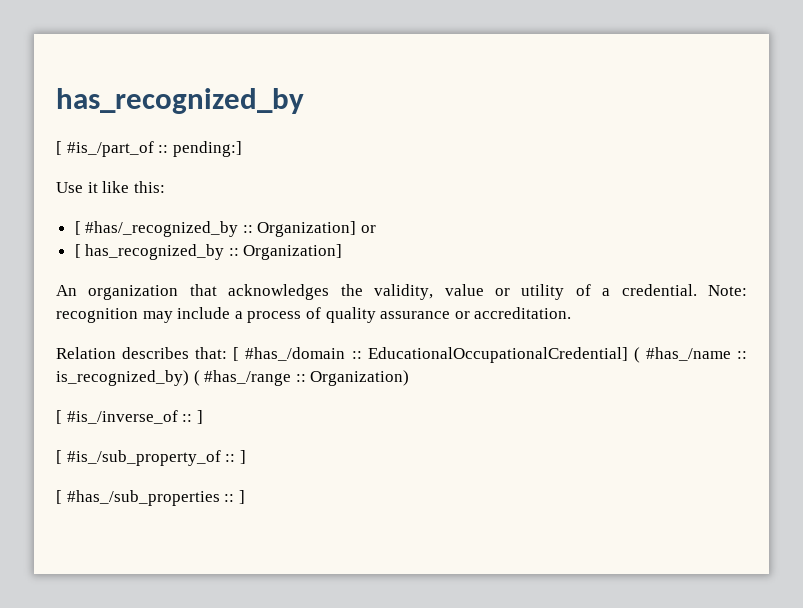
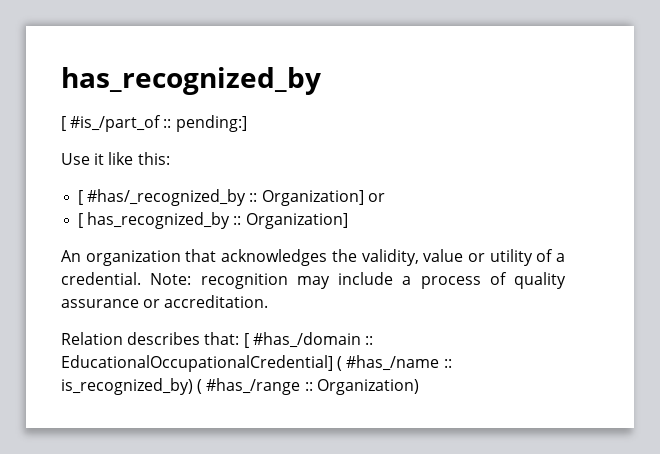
- [ #is_/inverse_of :: ]
- [ #is_/sub_property_of :: ]
- [ #has_/sub_properties :: ]

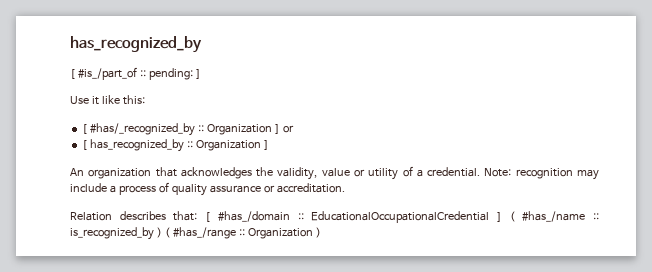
- [ #is_/part_of :: pending:]
+ [ #is_/part_of :: pending: ]
- [ #has/_recognized_by :: Organization] or
+ [ #has/_recognized_by :: Organization ] or
- [ has_recognized_by :: Organization]
+ [ has_recognized_by :: Organization ]
- Relation describes that: [ #has_/domain :: EducationalOccupationalCredential] ( #has_/name :: is_recognized_by) ( #has_/range :: Organization)
+ Relation describes that: [ #has_/domain :: EducationalOccupationalCredential ] ( #has_/name :: is_recognized_by ) ( #has_/range :: Organization )

